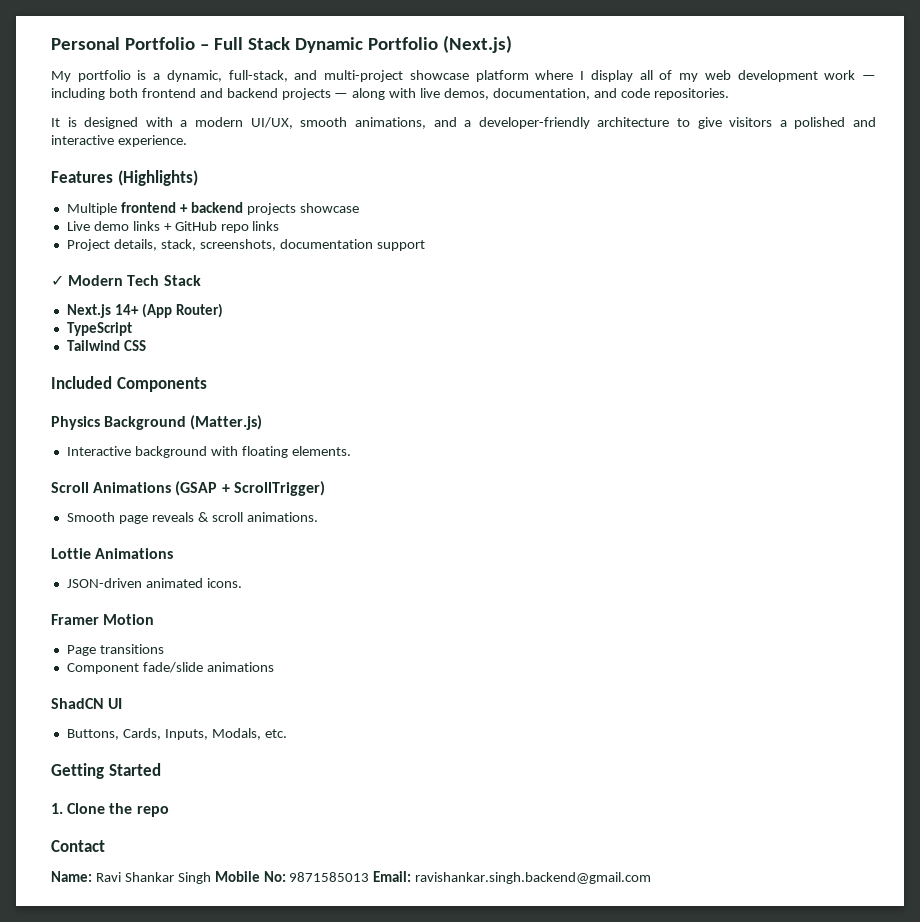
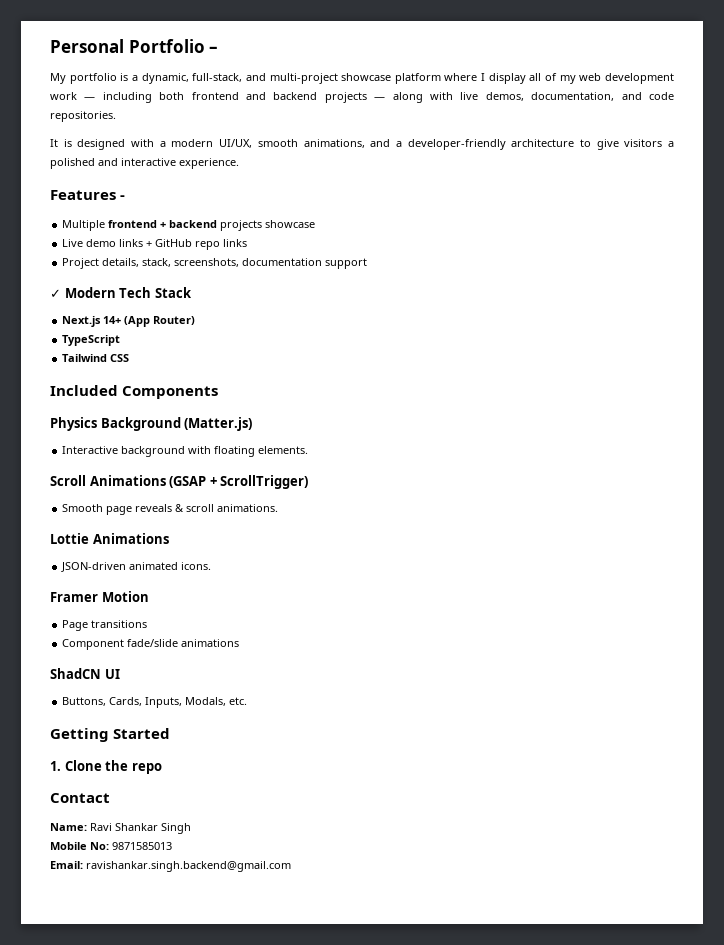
- Personal Portfolio – Full Stack Dynamic Portfolio (Next.js)
+ Personal Portfolio –
- Features (Highlights)
+ Features -
- Name: Ravi Shankar Singh Mobile No: 9871585013 Email: ravishankar.singh.backend@gmail.com
+ Name: Ravi Shankar Singh
+ Mobile No: 9871585013
+ Email: ravishankar.singh.backend@gmail.com

